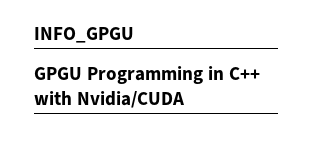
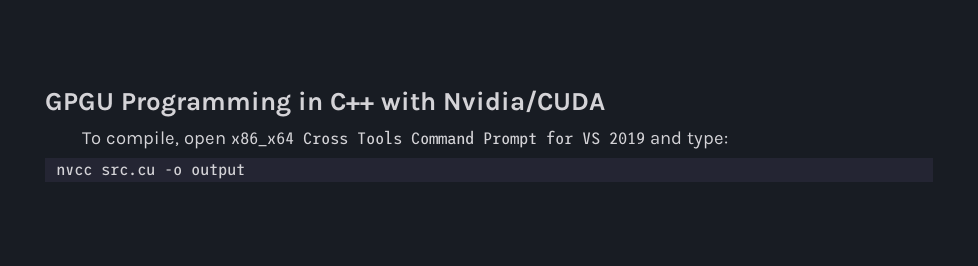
- INFO_GPGU
+ To compile, open x86_x64 Cross Tools Command Prompt for VS 2019 and type:
+ nvcc src.cu -o output

